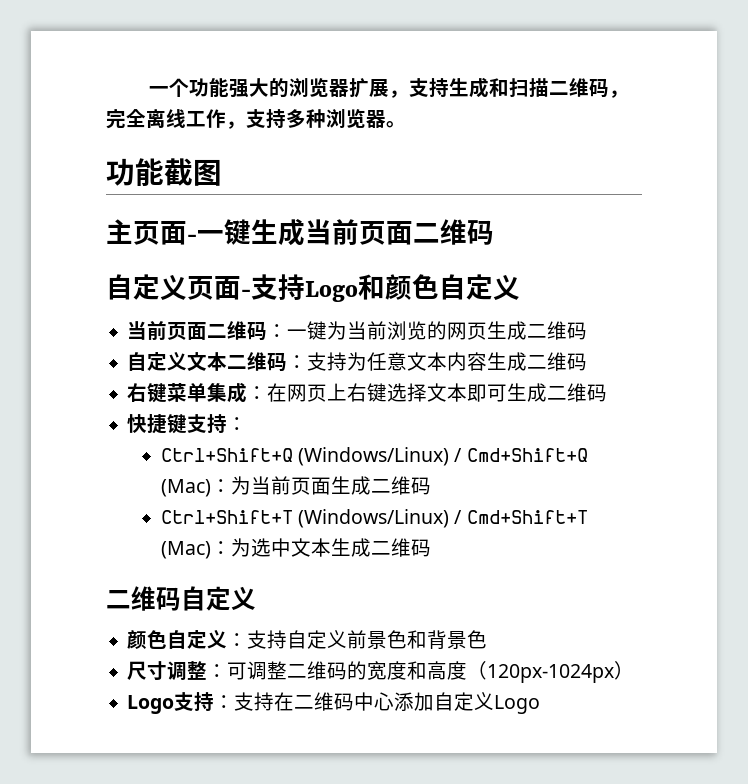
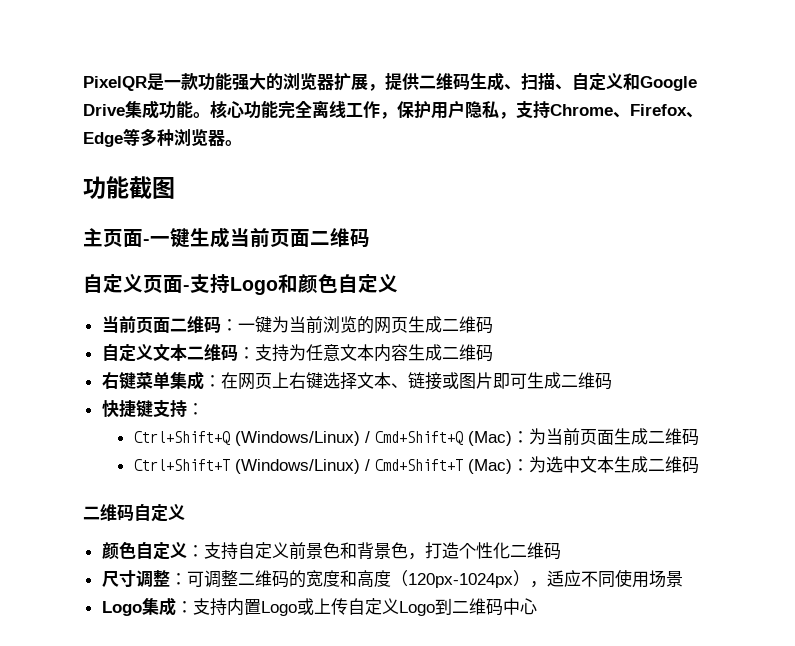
- 一个功能强大的浏览器扩展，支持生成和扫描二维码，完全离线工作，支持多种浏览器。
+ PixelQR是一款功能强大的浏览器扩展，提供二维码生成、扫描、自定义和Google Drive集成功能。核心功能完全离线工作，保护用户隐私，支持Chrome、Firefox、Edge等多种浏览器。
- 右键菜单集成：在网页上右键选择文本即可生成二维码
+ 右键菜单集成：在网页上右键选择文本、链接或图片即可生成二维码
- 颜色自定义：支持自定义前景色和背景色
+ 颜色自定义：支持自定义前景色和背景色，打造个性化二维码
- 尺寸调整：可调整二维码的宽度和高度（120px-1024px）
- Logo支持：支持在二维码中心添加自定义Logo
+ 尺寸调整：可调整二维码的宽度和高度（120px-1024px），适应不同使用场景
+ Logo集成：支持内置Logo或上传自定义Logo到二维码中心

